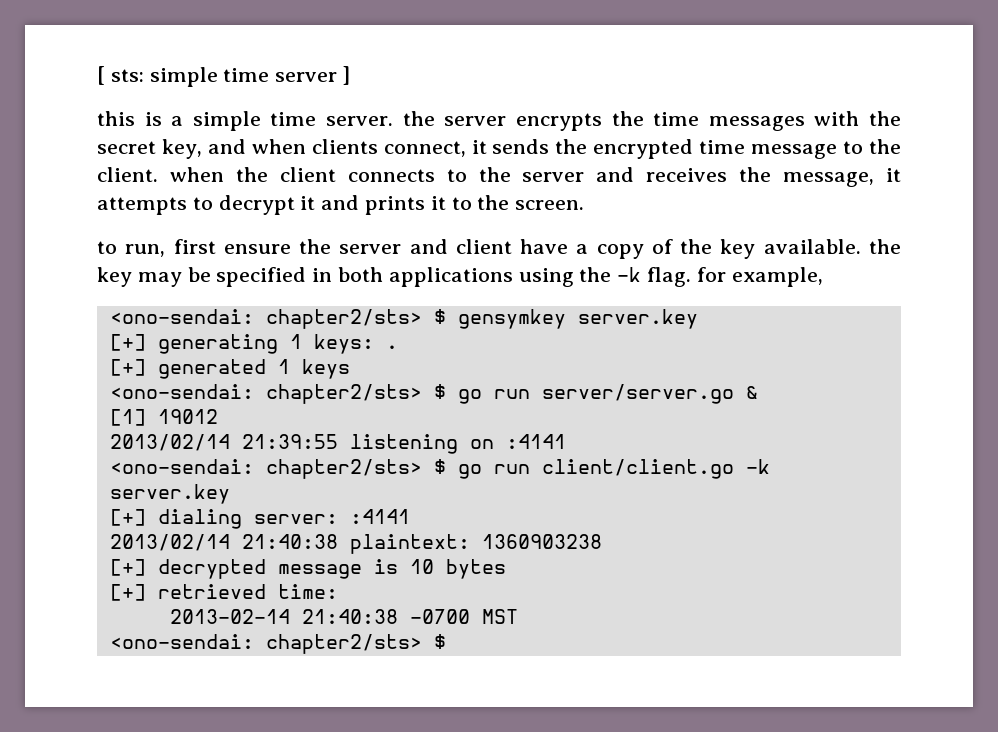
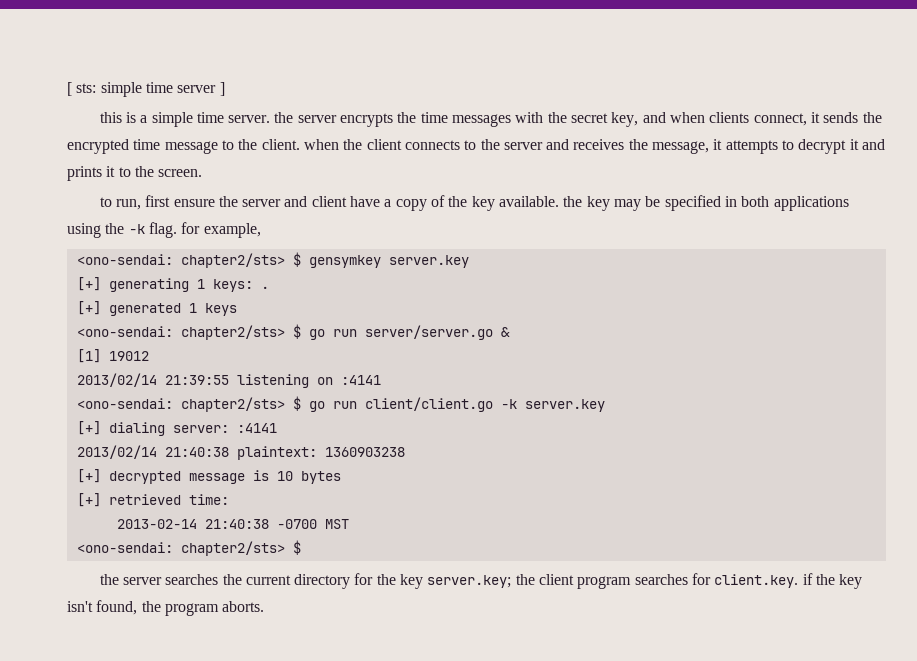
+ the server searches the current directory for the key server.key; the client program searches for client.key. if the key isn't found, the program aborts.

